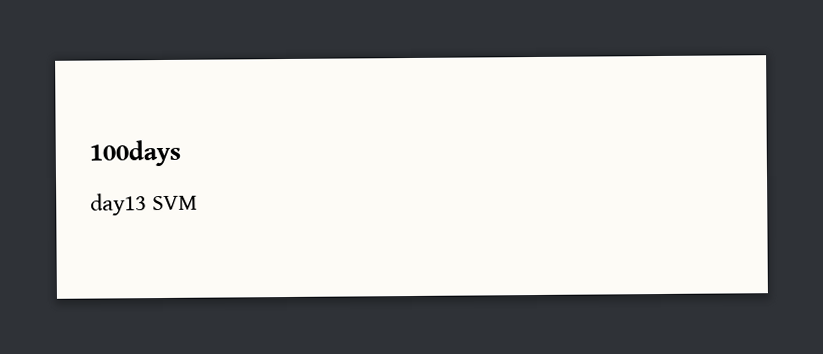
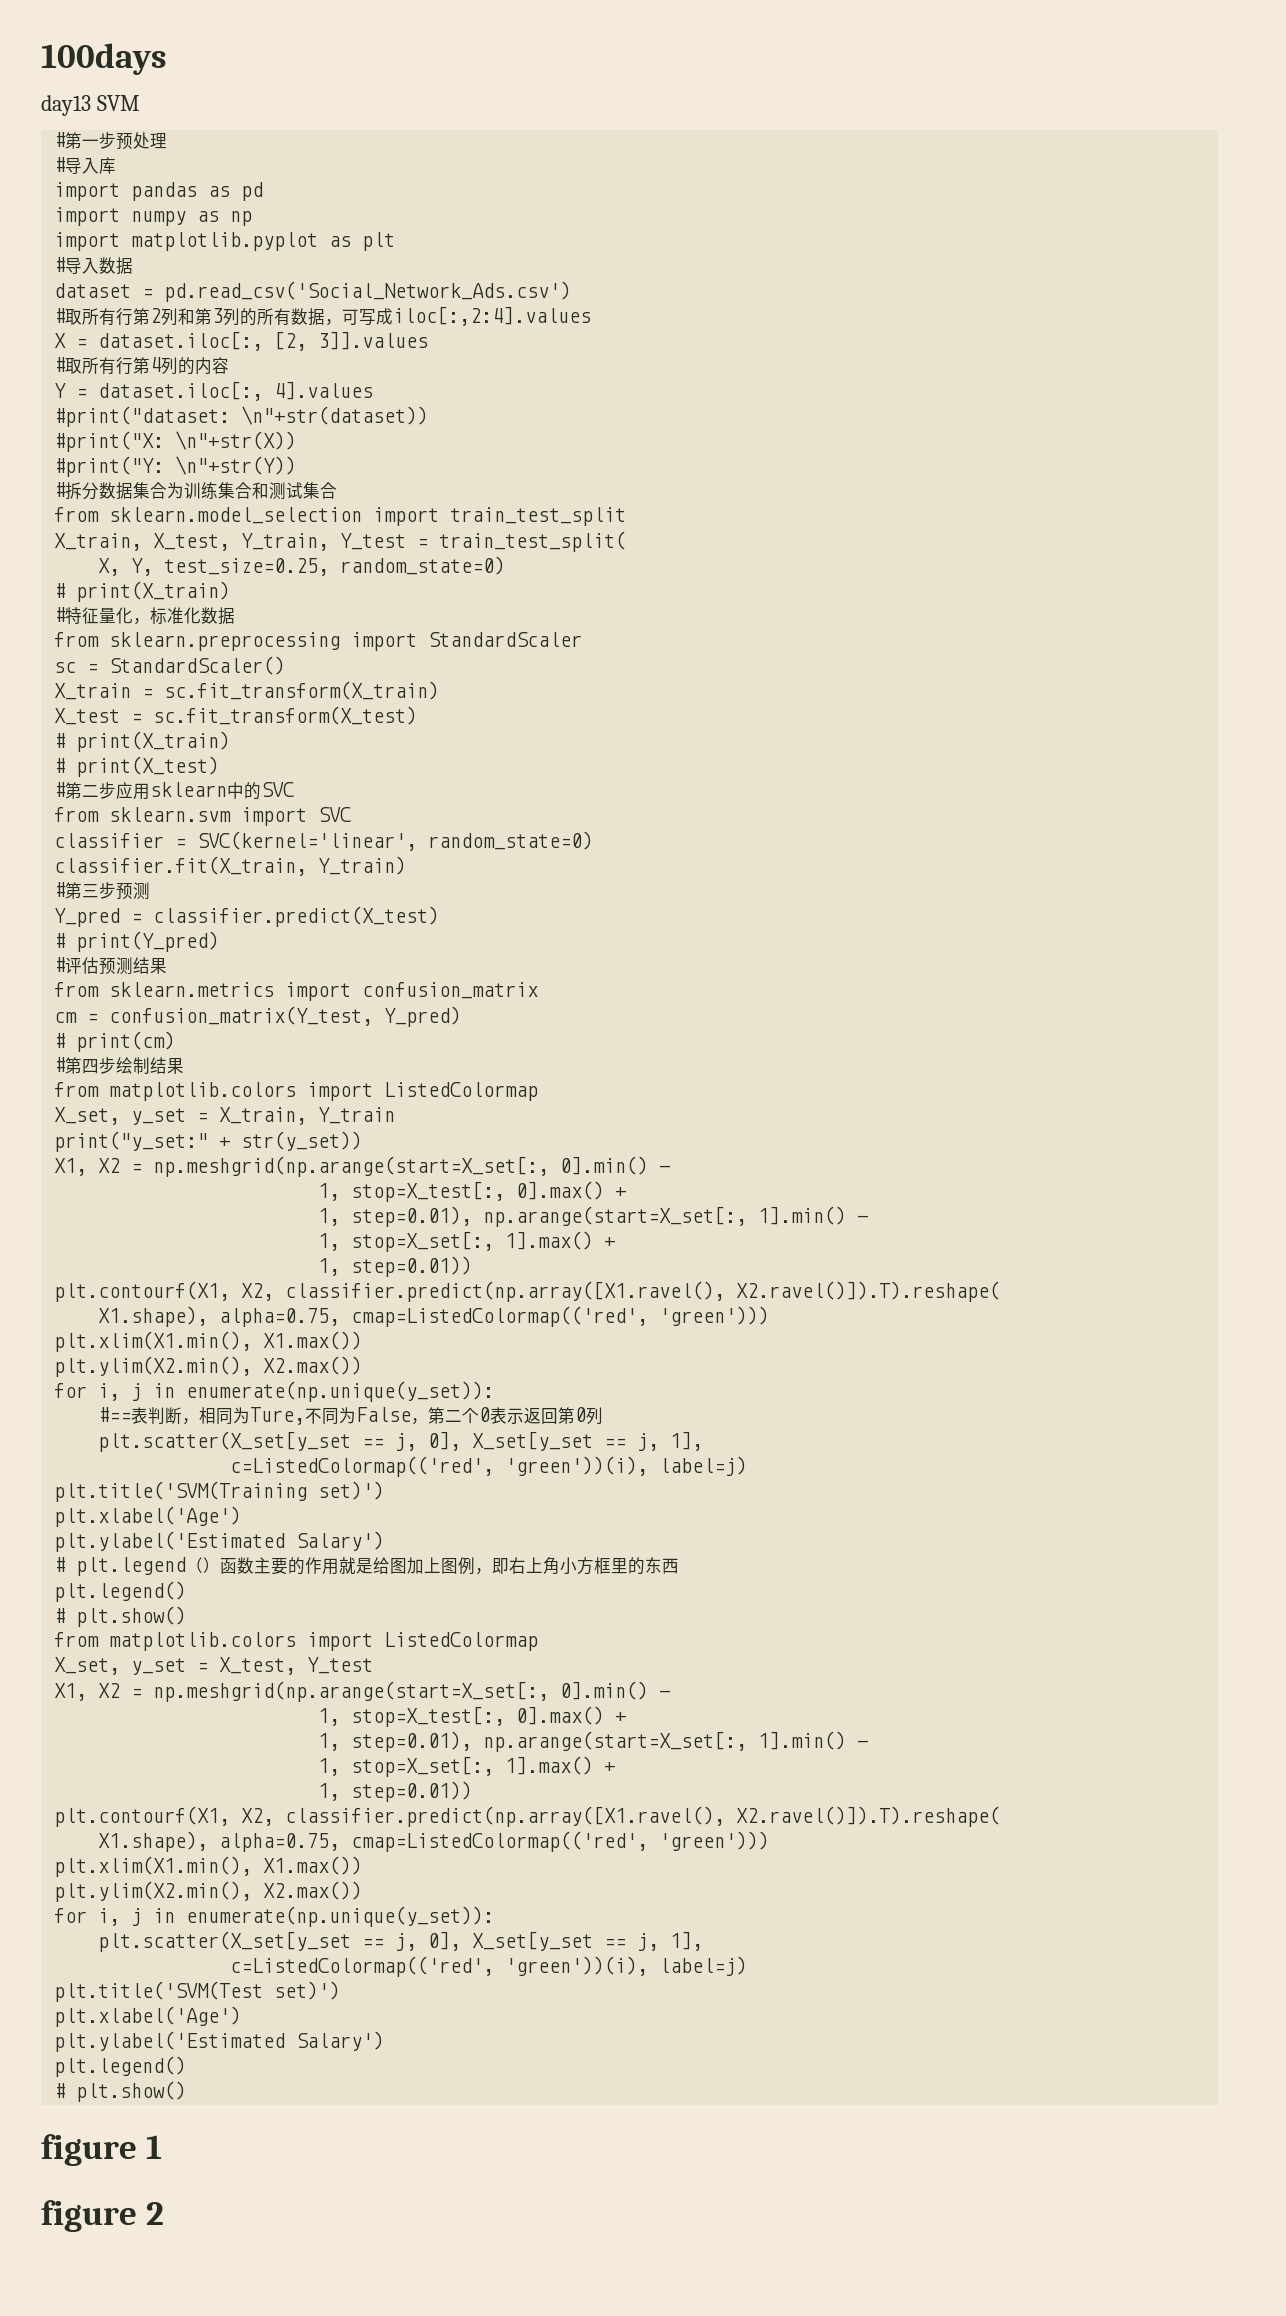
+ #第一步预处理
+ #导入库
+ import pandas as pd
+ import numpy as np
+ import matplotlib.pyplot as plt
+ #导入数据
+ dataset = pd.read_csv('Social_Network_Ads.csv')
+ #取所有行第2列和第3列的所有数据，可写成iloc[:,2:4].values
+ X = dataset.iloc[:, [2, 3]].values
+ #取所有行第4列的内容
+ Y = dataset.iloc[:, 4].values
+ #print("dataset: \n"+str(dataset))
+ #print("X: \n"+str(X))
+ #print("Y: \n"+str(Y))
+ #拆分数据集合为训练集合和测试集合
+ from sklearn.model_selection import train_test_split
+ X_train, X_test, Y_train, Y_test = train_test_split(
+ X, Y, test_size=0.25, random_state=0)
+ # print(X_train)
+ #特征量化，标准化数据
+ from sklearn.preprocessing import StandardScaler
+ sc = StandardScaler()
+ X_train = sc.fit_transform(X_train)
+ X_test = sc.fit_transform(X_test)
+ # print(X_train)
+ # print(X_test)
+ #第二步应用sklearn中的SVC
+ from sklearn.svm import SVC
+ classifier = SVC(kernel='linear', random_state=0)
+ classifier.fit(X_train, Y_train)
+ #第三步预测
+ Y_pred = classifier.predict(X_test)
+ # print(Y_pred)
+ #评估预测结果
+ from sklearn.metrics import confusion_matrix
+ cm = confusion_matrix(Y_test, Y_pred)
+ # print(cm)
+ #第四步绘制结果
+ from matplotlib.colors import ListedColormap
+ X_set, y_set = X_train, Y_train
+ print("y_set:" + str(y_set))
+ X1, X2 = np.meshgrid(np.arange(start=X_set[:, 0].min() -
+ 1, stop=X_test[:, 0].max() +
+ 1, step=0.01), np.arange(start=X_set[:, 1].min() -
+ 1, stop=X_set[:, 1].max() +
+ 1, step=0.01))
+ plt.contourf(X1, X2, classifier.predict(np.array([X1.ravel(), X2.ravel()]).T).reshape(
+ X1.shape), alpha=0.75, cmap=ListedColormap(('red', 'green')))
+ plt.xlim(X1.min(), X1.max())
+ plt.ylim(X2.min(), X2.max())
+ for i, j in enumerate(np.unique(y_set)):
+ #==表判断，相同为Ture,不同为False，第二个0表示返回第0列
+ plt.scatter(X_set[y_set == j, 0], X_set[y_set == j, 1],
+ c=ListedColormap(('red', 'green'))(i), label=j)
+ plt.title('SVM(Training set)')
+ plt.xlabel('Age')
+ plt.ylabel('Estimated Salary')
+ # plt.legend（）函数主要的作用就是给图加上图例，即右上角小方框里的东西
+ plt.legend()
+ # plt.show()
+ from matplotlib.colors import ListedColormap
+ X_set, y_set = X_test, Y_test
+ X1, X2 = np.meshgrid(np.arange(start=X_set[:, 0].min() -
+ 1, stop=X_test[:, 0].max() +
+ 1, step=0.01), np.arange(start=X_set[:, 1].min() -
+ 1, stop=X_set[:, 1].max() +
+ 1, step=0.01))
+ plt.contourf(X1, X2, classifier.predict(np.array([X1.ravel(), X2.ravel()]).T).reshape(
+ X1.shape), alpha=0.75, cmap=ListedColormap(('red', 'green')))
+ plt.xlim(X1.min(), X1.max())
+ plt.ylim(X2.min(), X2.max())
+ for i, j in enumerate(np.unique(y_set)):
+ plt.scatter(X_set[y_set == j, 0], X_set[y_set == j, 1],
+ c=ListedColormap(('red', 'green'))(i), label=j)
+ plt.title('SVM(Test set)')
+ plt.xlabel('Age')
+ plt.ylabel('Estimated Salary')
+ plt.legend()
+ # plt.show()
+ figure 1
+ figure 2

